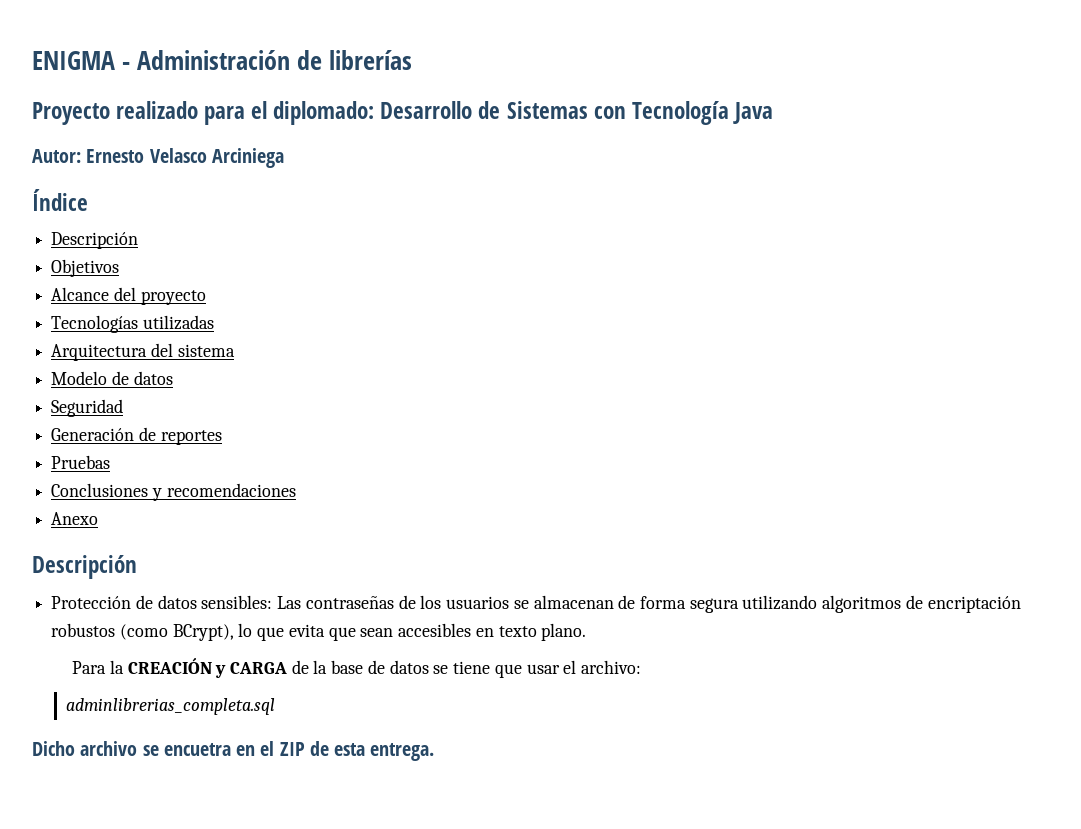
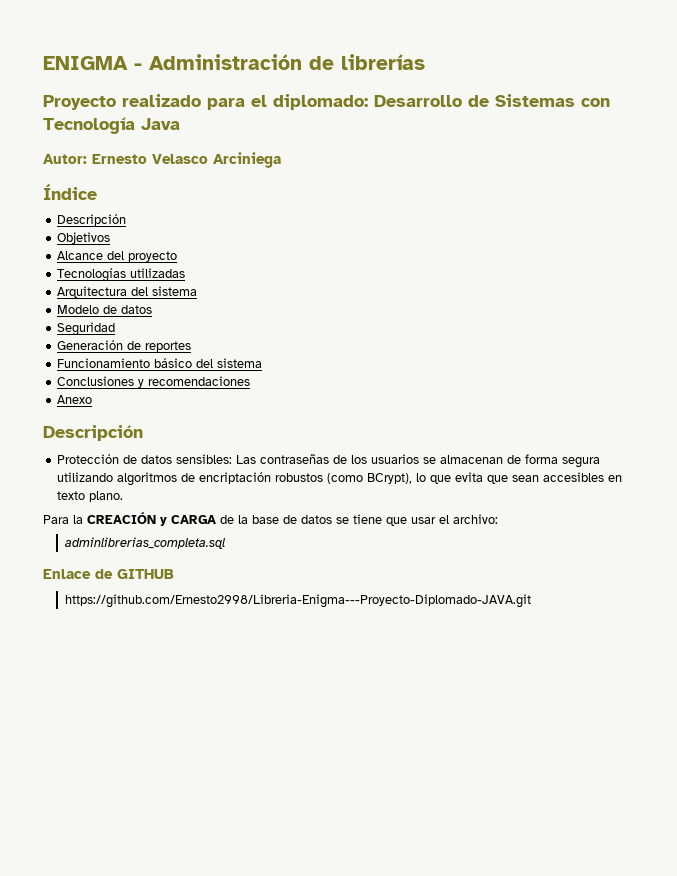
- Pruebas
+ Funcionamiento básico del sistema
- Dicho archivo se encuetra en el ZIP de esta entrega.
+ Enlace de GITHUB
+ https://github.com/Ernesto2998/Libreria-Enigma---Proyecto-Diplomado-JAVA.git

